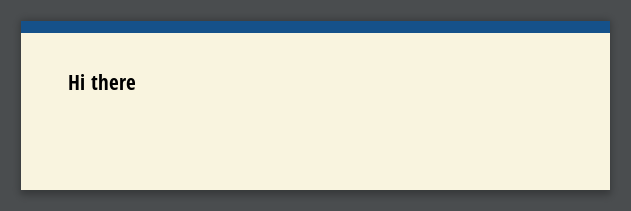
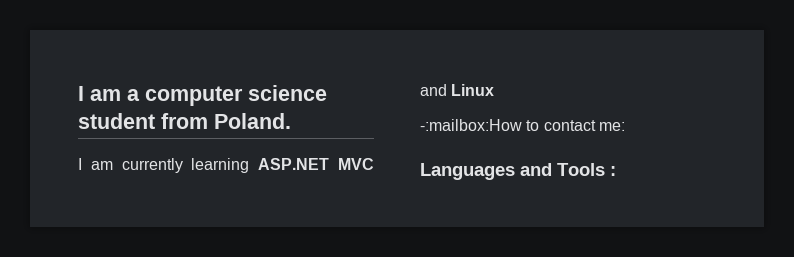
- Hi there
+ I am a computer science student from Poland.
+ I am currently learning ASP.NET MVC and Linux
+ -:mailbox:How to contact me:
+ Languages and Tools :

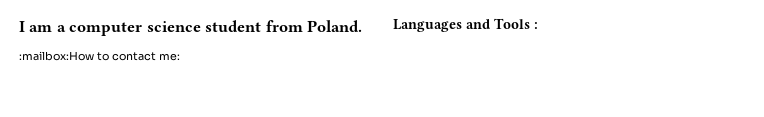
- I am currently learning ASP.NET MVC and Linux
- -:mailbox:How to contact me:
+ :mailbox:How to contact me:

